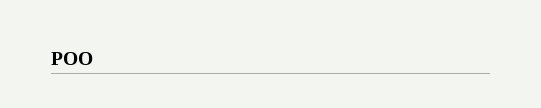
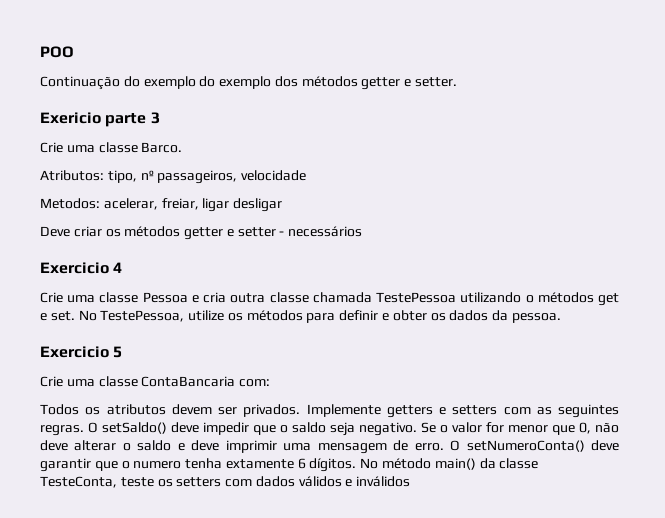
+ Continuação do exemplo do exemplo dos métodos getter e setter.
+ Exericio parte 3
+ Crie uma classe Barco.
+ Atributos: tipo, nº passageiros, velocidade
+ Metodos: acelerar, freiar, ligar desligar
+ Deve criar os métodos getter e setter - necessários
+ Exercicio 4
+ Crie uma classe Pessoa e cria outra classe chamada TestePessoa utilizando o métodos get e set. No TestePessoa, utilize os métodos para definir e obter os dados da pessoa.
+ Exercicio 5
+ Crie uma classe ContaBancaria com:
+ Todos os atributos devem ser privados. Implemente getters e setters com as seguintes regras. O setSaldo() deve impedir que o saldo seja negativo. Se o valor for menor que 0, não deve alterar o saldo e deve imprimir uma mensagem de erro. O setNumeroConta() deve garantir que o numero tenha extamente 6 dígitos. No método main() da classe TesteConta, teste os setters com dados válidos e inválidos

